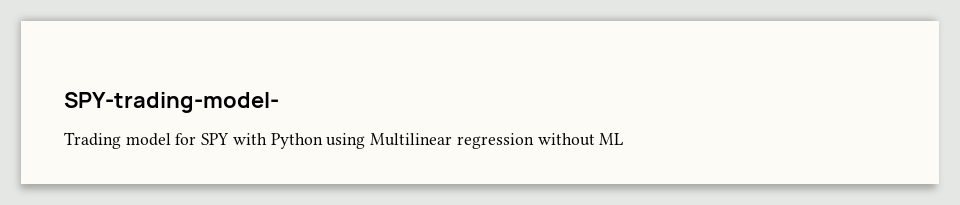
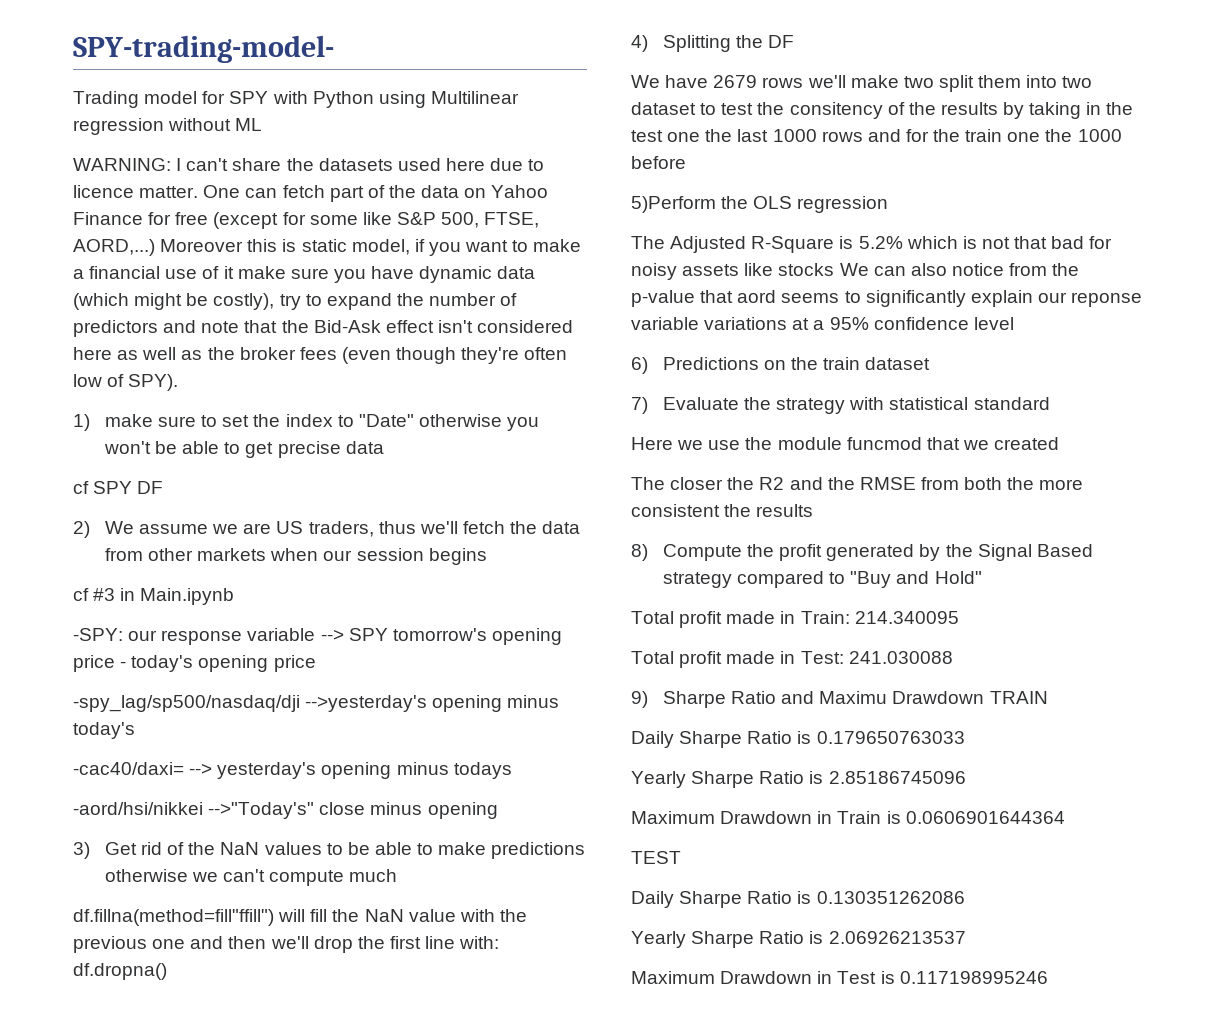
+ WARNING: I can't share the datasets used here due to licence matter. One can fetch part of the data on Yahoo Finance for free (except for some like S&P 500, FTSE, AORD,...) Moreover this is static model, if you want to make a financial use of it make sure you have dynamic data (which might be costly), try to expand the number of predictors and note that the Bid-Ask effect isn't considered here as well as the broker fees (even though they're often low of SPY).
+ 1) make sure to set the index to "Date" otherwise you won't be able to get precise data
+ cf SPY DF
+ 2) We assume we are US traders, thus we'll fetch the data from other markets when our session begins
+ cf #3 in Main.ipynb
+ -SPY: our response variable --> SPY tomorrow's opening price - today's opening price
+ -spy_lag/sp500/nasdaq/dji -->yesterday's opening minus today's
+ -cac40/daxi= --> yesterday's opening minus todays
+ -aord/hsi/nikkei -->"Today's" close minus opening
+ 3) Get rid of the NaN values to be able to make predictions otherwise we can't compute much
+ df.fillna(method=fill"ffill") will fill the NaN value with the previous one and then we'll drop the first line with: df.dropna()
+ 4) Splitting the DF
+ We have 2679 rows we'll make two split them into two dataset to test the consitency of the results by taking in the test one the last 1000 rows and for the train one the 1000 before
+ 5)Perform the OLS regression
+ The Adjusted R-Square is 5.2% which is not that bad for noisy assets like stocks We can also notice from the p-value that aord seems to significantly explain our reponse variable variations at a 95% confidence level
+ 6) Predictions on the train dataset
+ 7) Evaluate the strategy with statistical standard
+ Here we use the module funcmod that we created
+ The closer the R2 and the RMSE from both the more consistent the results
+ 8) Compute the profit generated by the Signal Based strategy compared to "Buy and Hold"
+ Total profit made in Train: 214.340095
+ Total profit made in Test: 241.030088
+ 9) Sharpe Ratio and Maximu Drawdown TRAIN
+ Daily Sharpe Ratio is 0.179650763033
+ Yearly Sharpe Ratio is 2.85186745096
+ Maximum Drawdown in Train is 0.0606901644364
+ TEST
+ Daily Sharpe Ratio is 0.130351262086
+ Yearly Sharpe Ratio is 2.06926213537
+ Maximum Drawdown in Test is 0.117198995246

